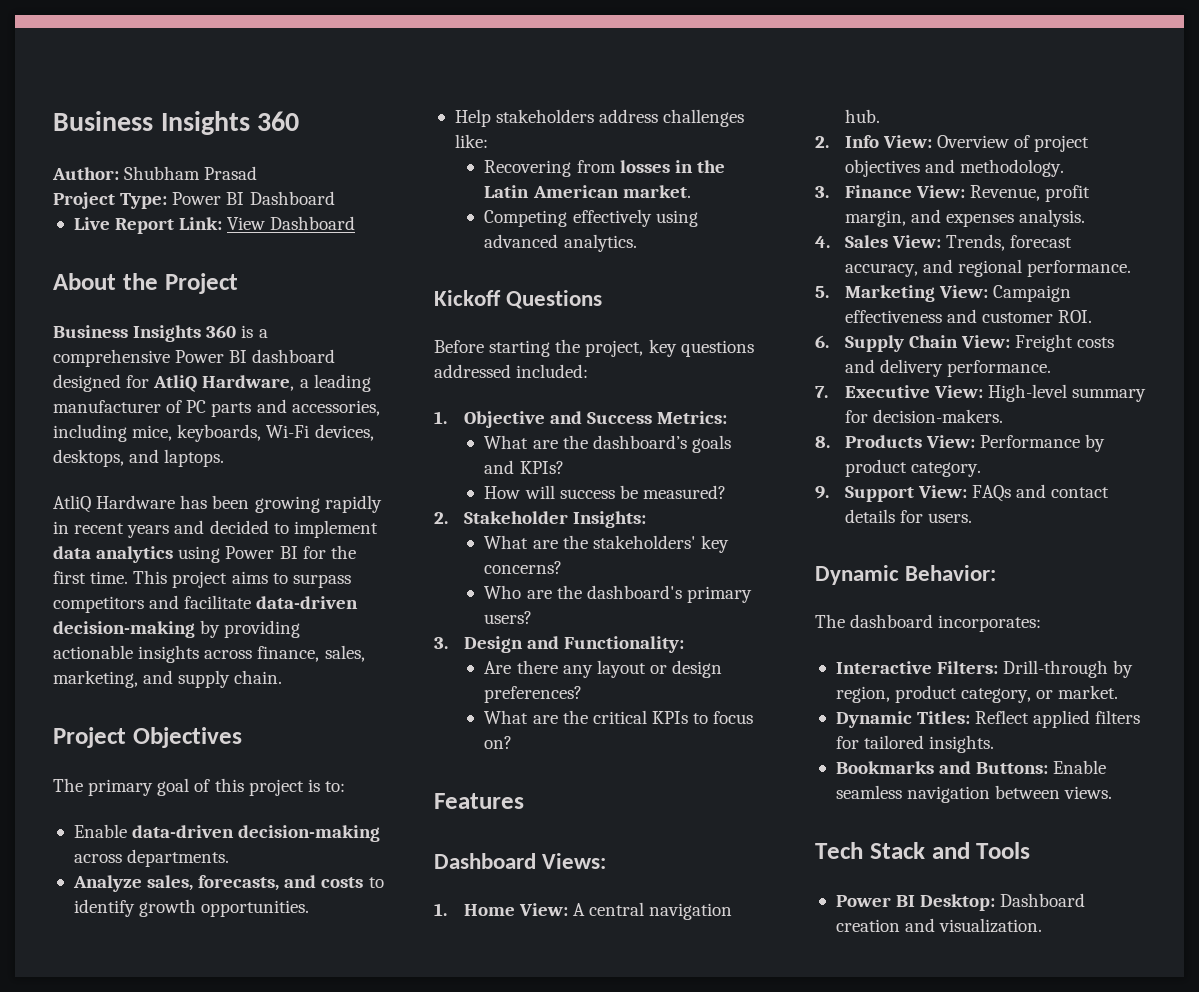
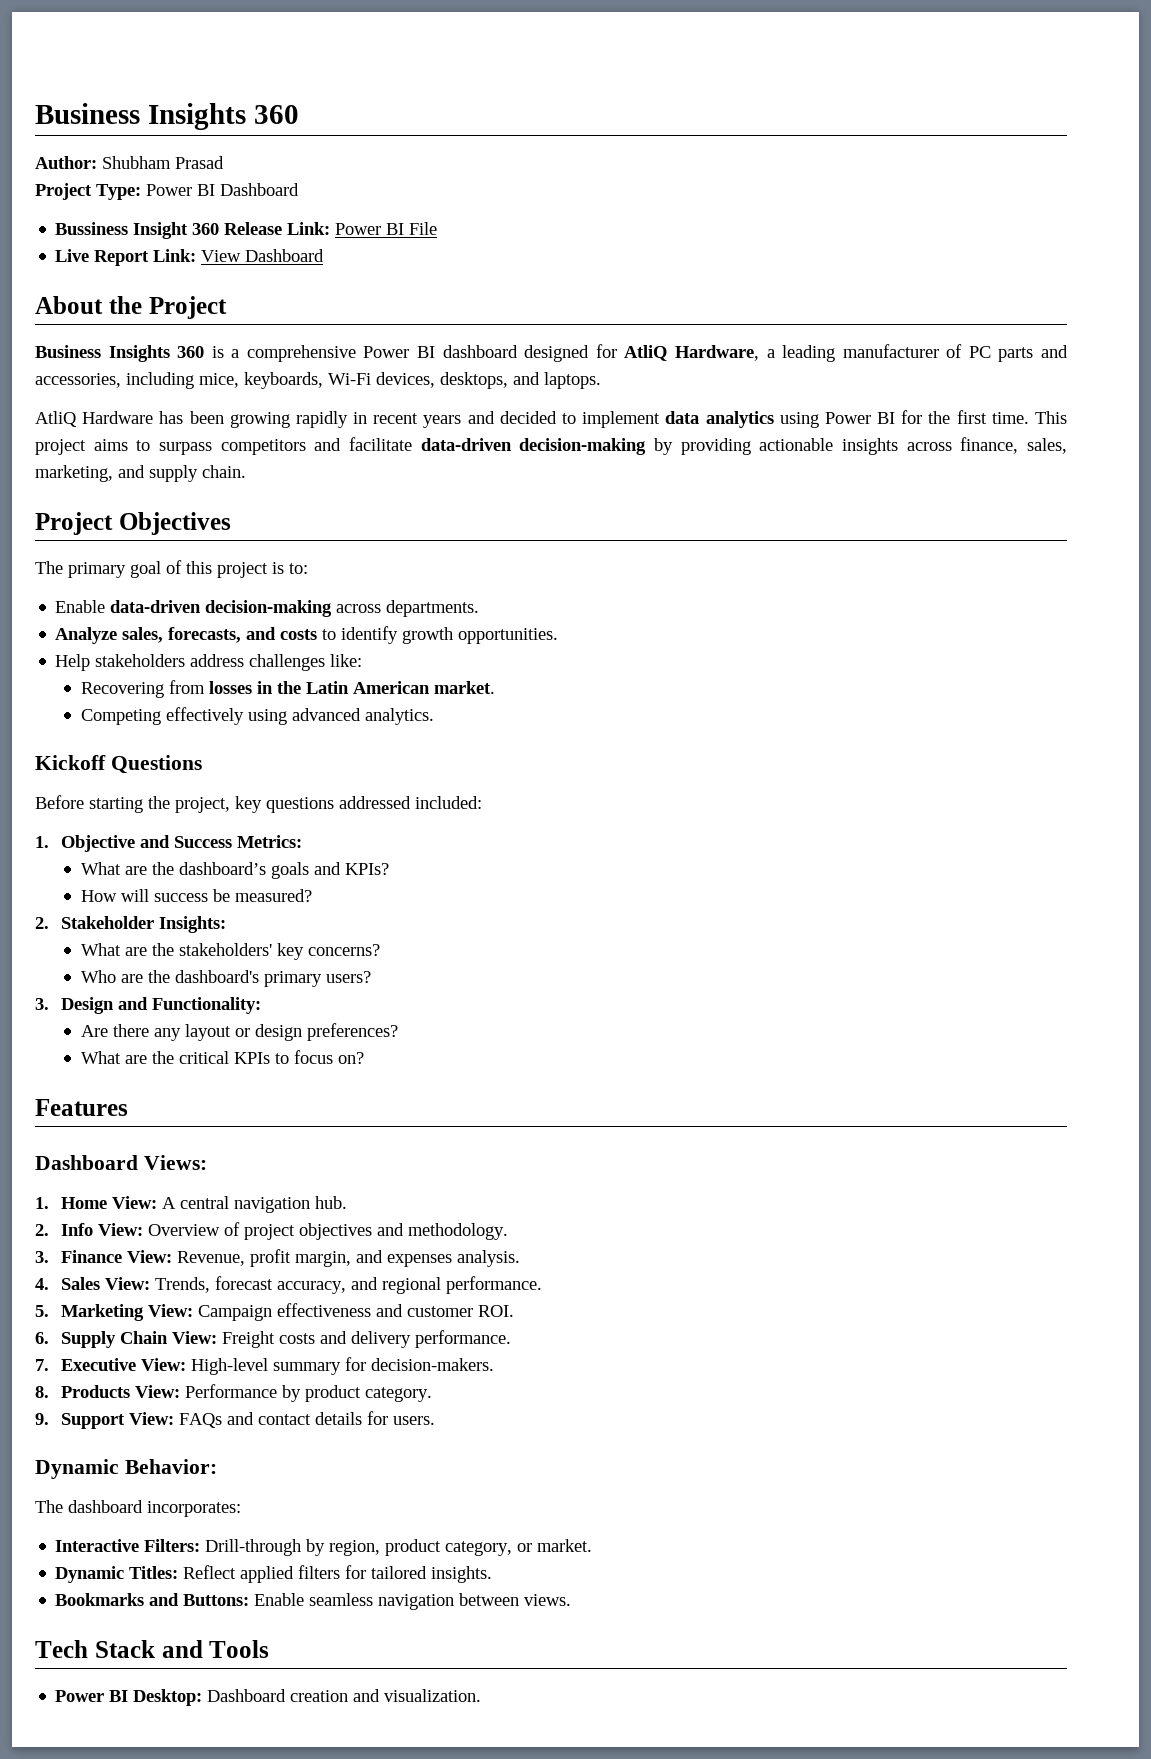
+ Bussiness Insight 360 Release Link: Power BI File

